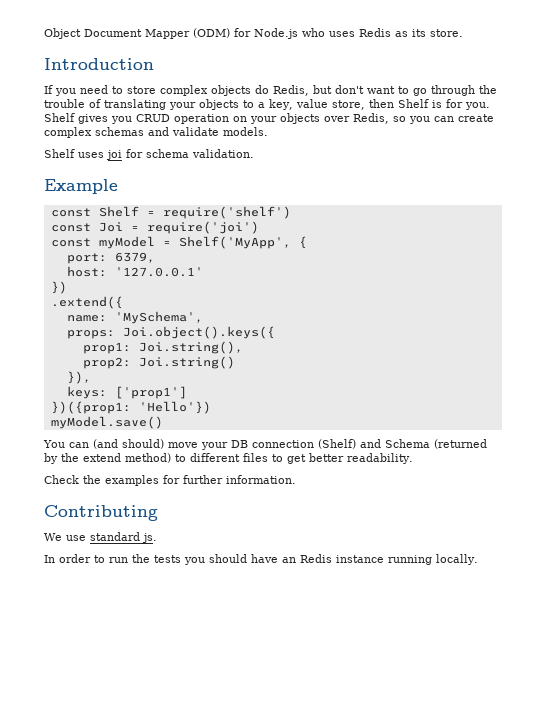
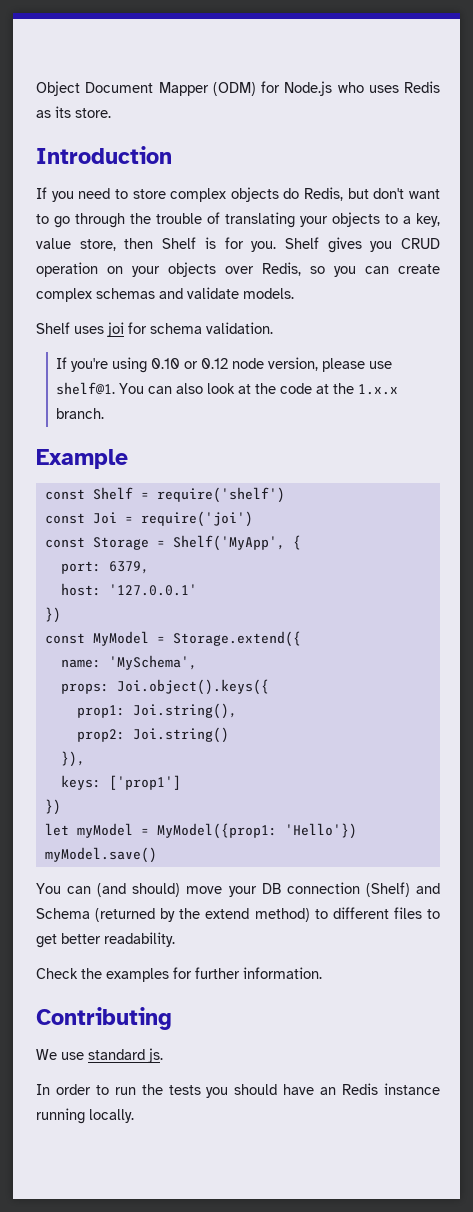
+ If you're using 0.10 or 0.12 node version, please use shelf@1. You can also look at the code at the 1.x.x branch.
- const myModel = Shelf('MyApp', {
+ const Storage = Shelf('MyApp', {
- .extend({
+ const MyModel = Storage.extend({
  keys: ['prop1']
- })({prop1: 'Hello'})
+ })
+ let myModel = MyModel({prop1: 'Hello'})

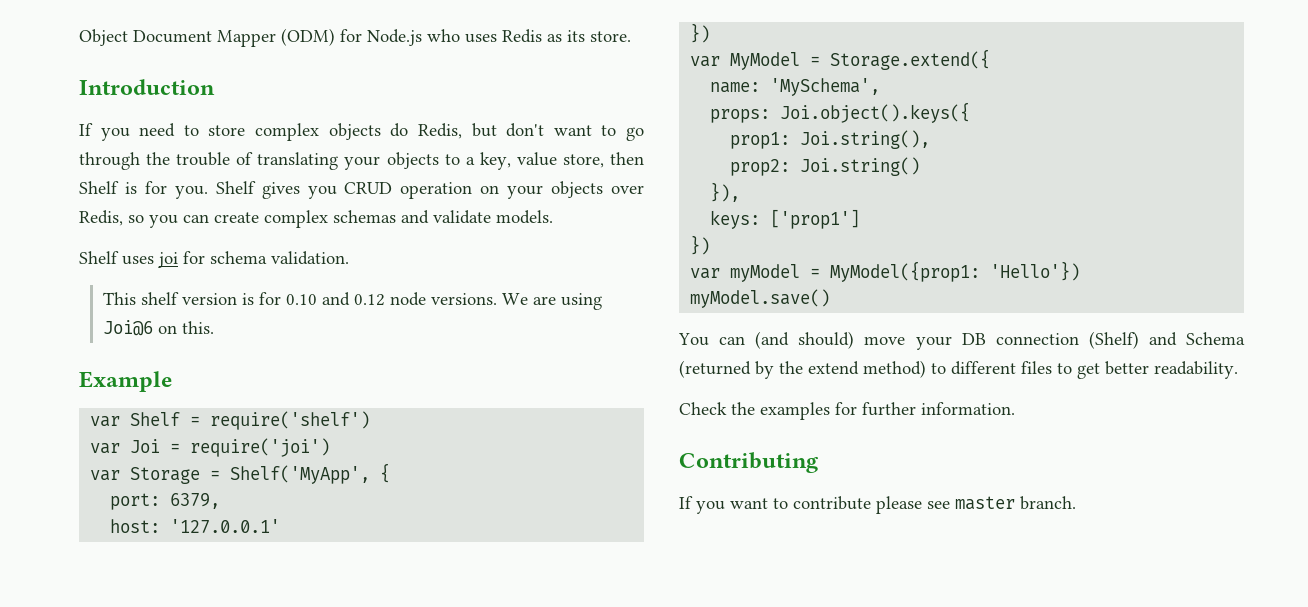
- If you're using 0.10 or 0.12 node version, please use shelf@1. You can also look at the code at the 1.x.x branch.
+ This shelf version is for 0.10 and 0.12 node versions. We are using Joi@6 on this.
- const Shelf = require('shelf')
+ var Shelf = require('shelf')
- const Joi = require('joi')
+ var Joi = require('joi')
- const Storage = Shelf('MyApp', {
+ var Storage = Shelf('MyApp', {
- const MyModel = Storage.extend({
+ var MyModel = Storage.extend({
- let myModel = MyModel({prop1: 'Hello'})
+ var myModel = MyModel({prop1: 'Hello'})
- We use standard js.
- In order to run the tests you should have an Redis instance running locally.
+ If you want to contribute please see master branch.

